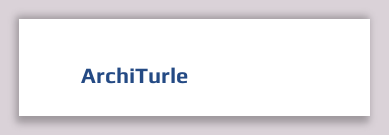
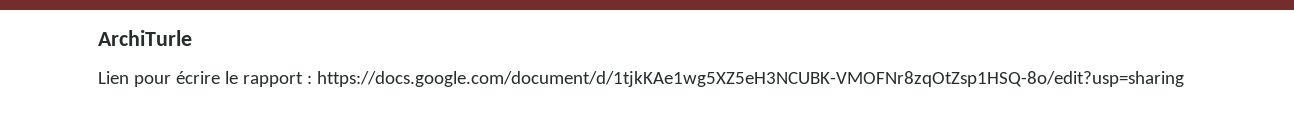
+ Lien pour écrire le rapport : https://docs.google.com/document/d/1tjkKAe1wg5XZ5eH3NCUBK-VMOFNr8zqOtZsp1HSQ-8o/edit?usp=sharing

